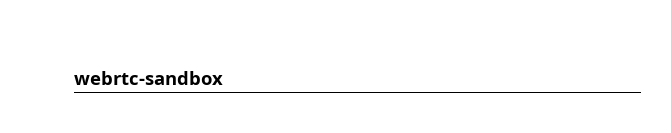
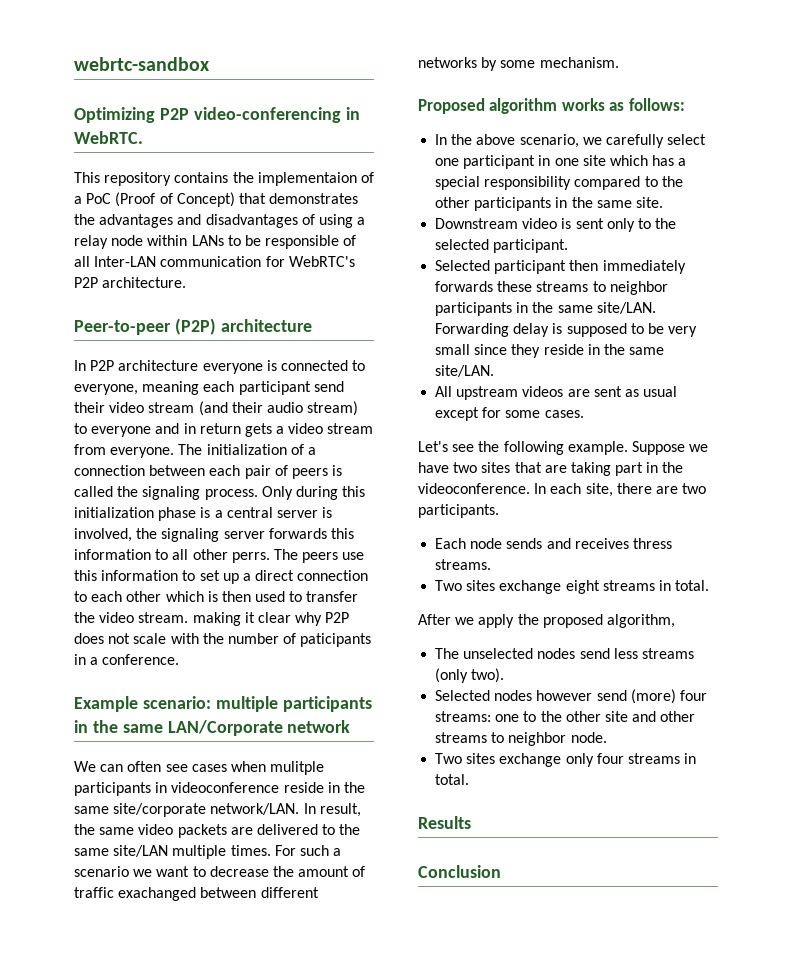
+ Optimizing P2P video-conferencing in WebRTC.
+ This repository contains the implementaion of a PoC (Proof of Concept) that demonstrates the advantages and disadvantages of using a relay node within LANs to be responsible of all Inter-LAN communication for WebRTC's P2P architecture.
+ Peer-to-peer (P2P) architecture
+ In P2P architecture everyone is connected to everyone, meaning each participant send their video stream (and their audio stream) to everyone and in return gets a video stream from everyone. The initialization of a connection between each pair of peers is called the signaling process. Only during this initialization phase is a central server is involved, the signaling server forwards this information to all other perrs. The peers use this information to set up a direct connection to each other which is then used to transfer the video stream. making it clear why P2P does not scale with the number of paticipants in a conference.
+ Example scenario: multiple participants in the same LAN/Corporate network
+ We can often see cases when mulitple participants in videoconference reside in the same site/corporate network/LAN. In result, the same video packets are delivered to the same site/LAN multiple times. For such a scenario we want to decrease the amount of traffic exachanged between different networks by some mechanism.
+ Proposed algorithm works as follows:
+ In the above scenario, we carefully select one participant in one site which has a special responsibility compared to the other participants in the same site.
+ Downstream video is sent only to the selected participant.
+ Selected participant then immediately forwards these streams to neighbor participants in the same site/LAN. Forwarding delay is supposed to be very small since they reside in the same site/LAN.
+ All upstream videos are sent as usual except for some cases.
+ Let's see the following example. Suppose we have two sites that are taking part in the videoconference. In each site, there are two participants.
+ Each node sends and receives thress streams.
+ Two sites exchange eight streams in total.
+ After we apply the proposed algorithm,
+ The unselected nodes send less streams (only two).
+ Selected nodes however send (more) four streams: one to the other site and other streams to neighbor node.
+ Two sites exchange only four streams in total.
+ Results
+ Conclusion

